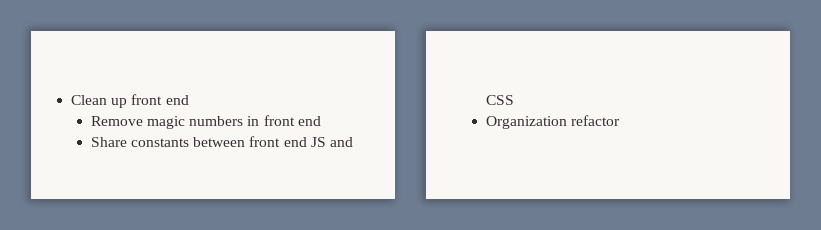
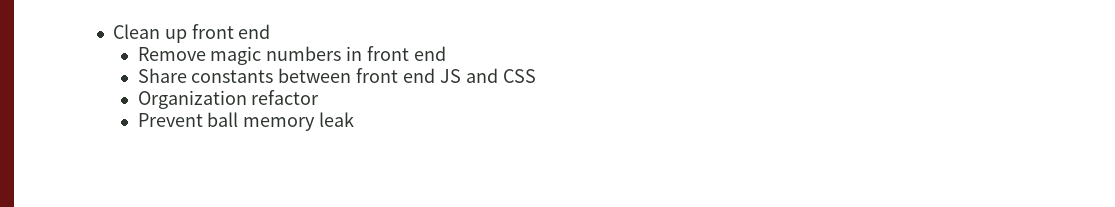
+ Prevent ball memory leak

